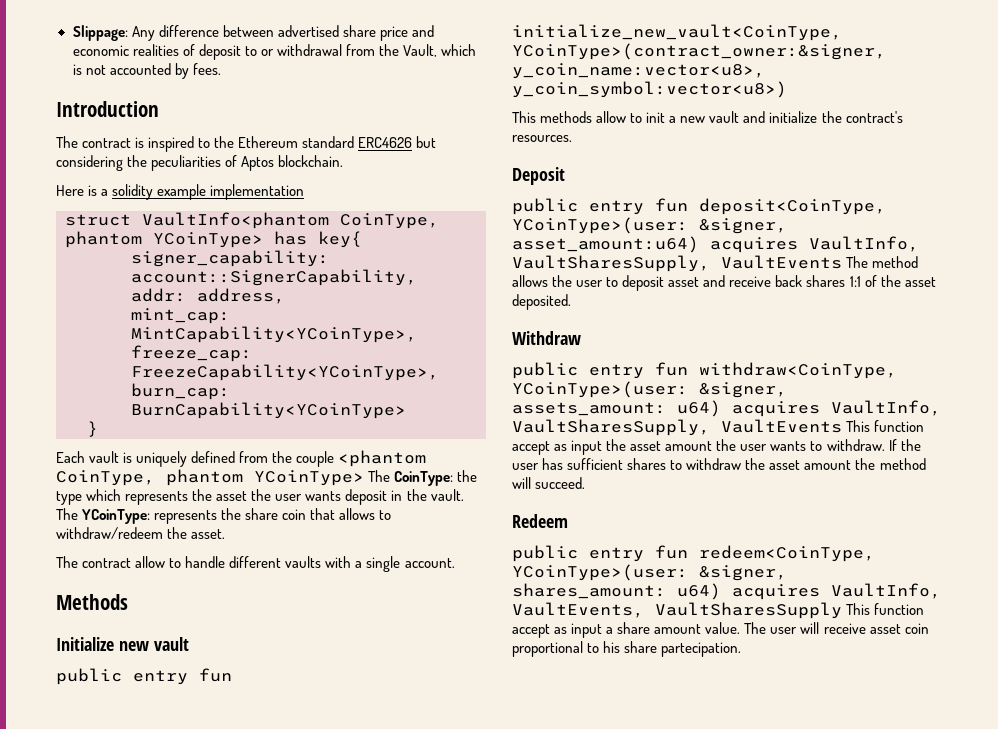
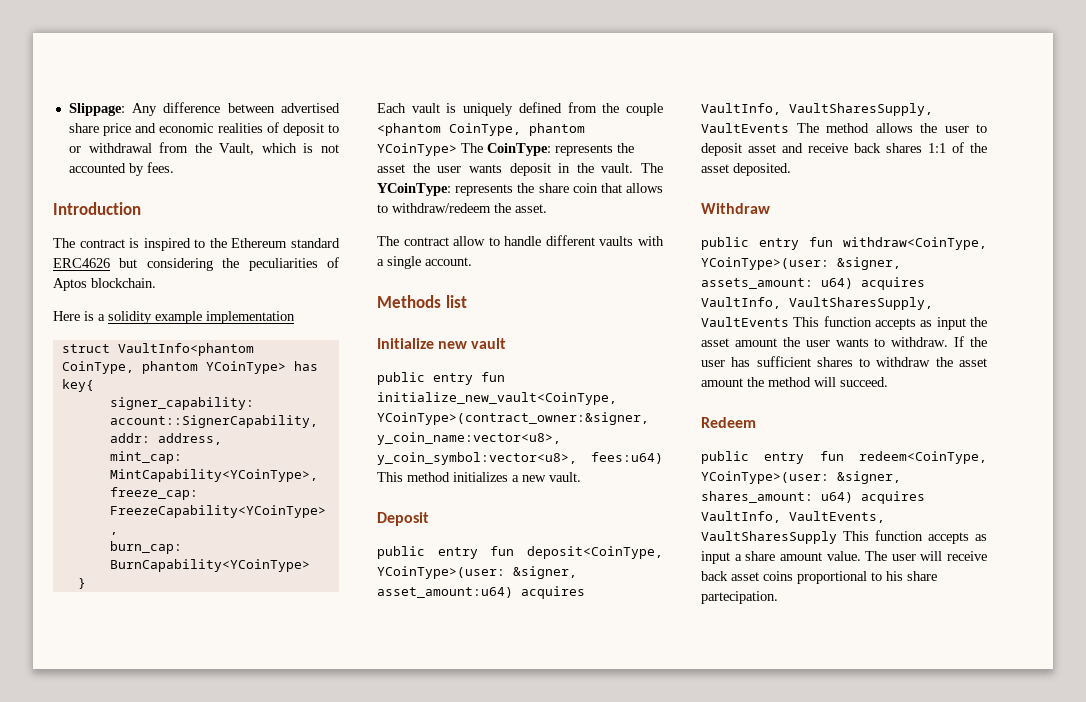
- Each vault is uniquely defined from the couple <phantom CoinType, phantom YCoinType> The CoinType: the type which represents the asset the user wants deposit in the vault.
+ Each vault is uniquely defined from the couple <phantom CoinType, phantom YCoinType> The CoinType: represents the asset the user wants deposit in the vault.
- Methods
+ Methods list
- public entry fun initialize_new_vault<CoinType, YCoinType>(contract_owner:&signer, y_coin_name:vector<u8>, y_coin_symbol:vector<u8>)
- This methods allow to init a new vault and initialize the contract's resources.
+ public entry fun initialize_new_vault<CoinType, YCoinType>(contract_owner:&signer, y_coin_name:vector<u8>, y_coin_symbol:vector<u8>, fees:u64) This method initializes a new vault.
- public entry fun withdraw<CoinType, YCoinType>(user: &signer, assets_amount: u64) acquires VaultInfo, VaultSharesSupply, VaultEvents This function accept as input the asset amount the user wants to withdraw.
+ public entry fun withdraw<CoinType, YCoinType>(user: &signer, assets_amount: u64) acquires VaultInfo, VaultSharesSupply, VaultEvents This function accepts as input the asset amount the user wants to withdraw.
- public entry fun redeem<CoinType, YCoinType>(user: &signer, shares_amount: u64) acquires VaultInfo, VaultEvents, VaultSharesSupply This function accept as input a share amount value.
+ public entry fun redeem<CoinType, YCoinType>(user: &signer, shares_amount: u64) acquires VaultInfo, VaultEvents, VaultSharesSupply This function accepts as input a share amount value.
- The user will receive asset coin proportional to his share partecipation.
+ The user will receive back asset coins proportional to his share partecipation.

